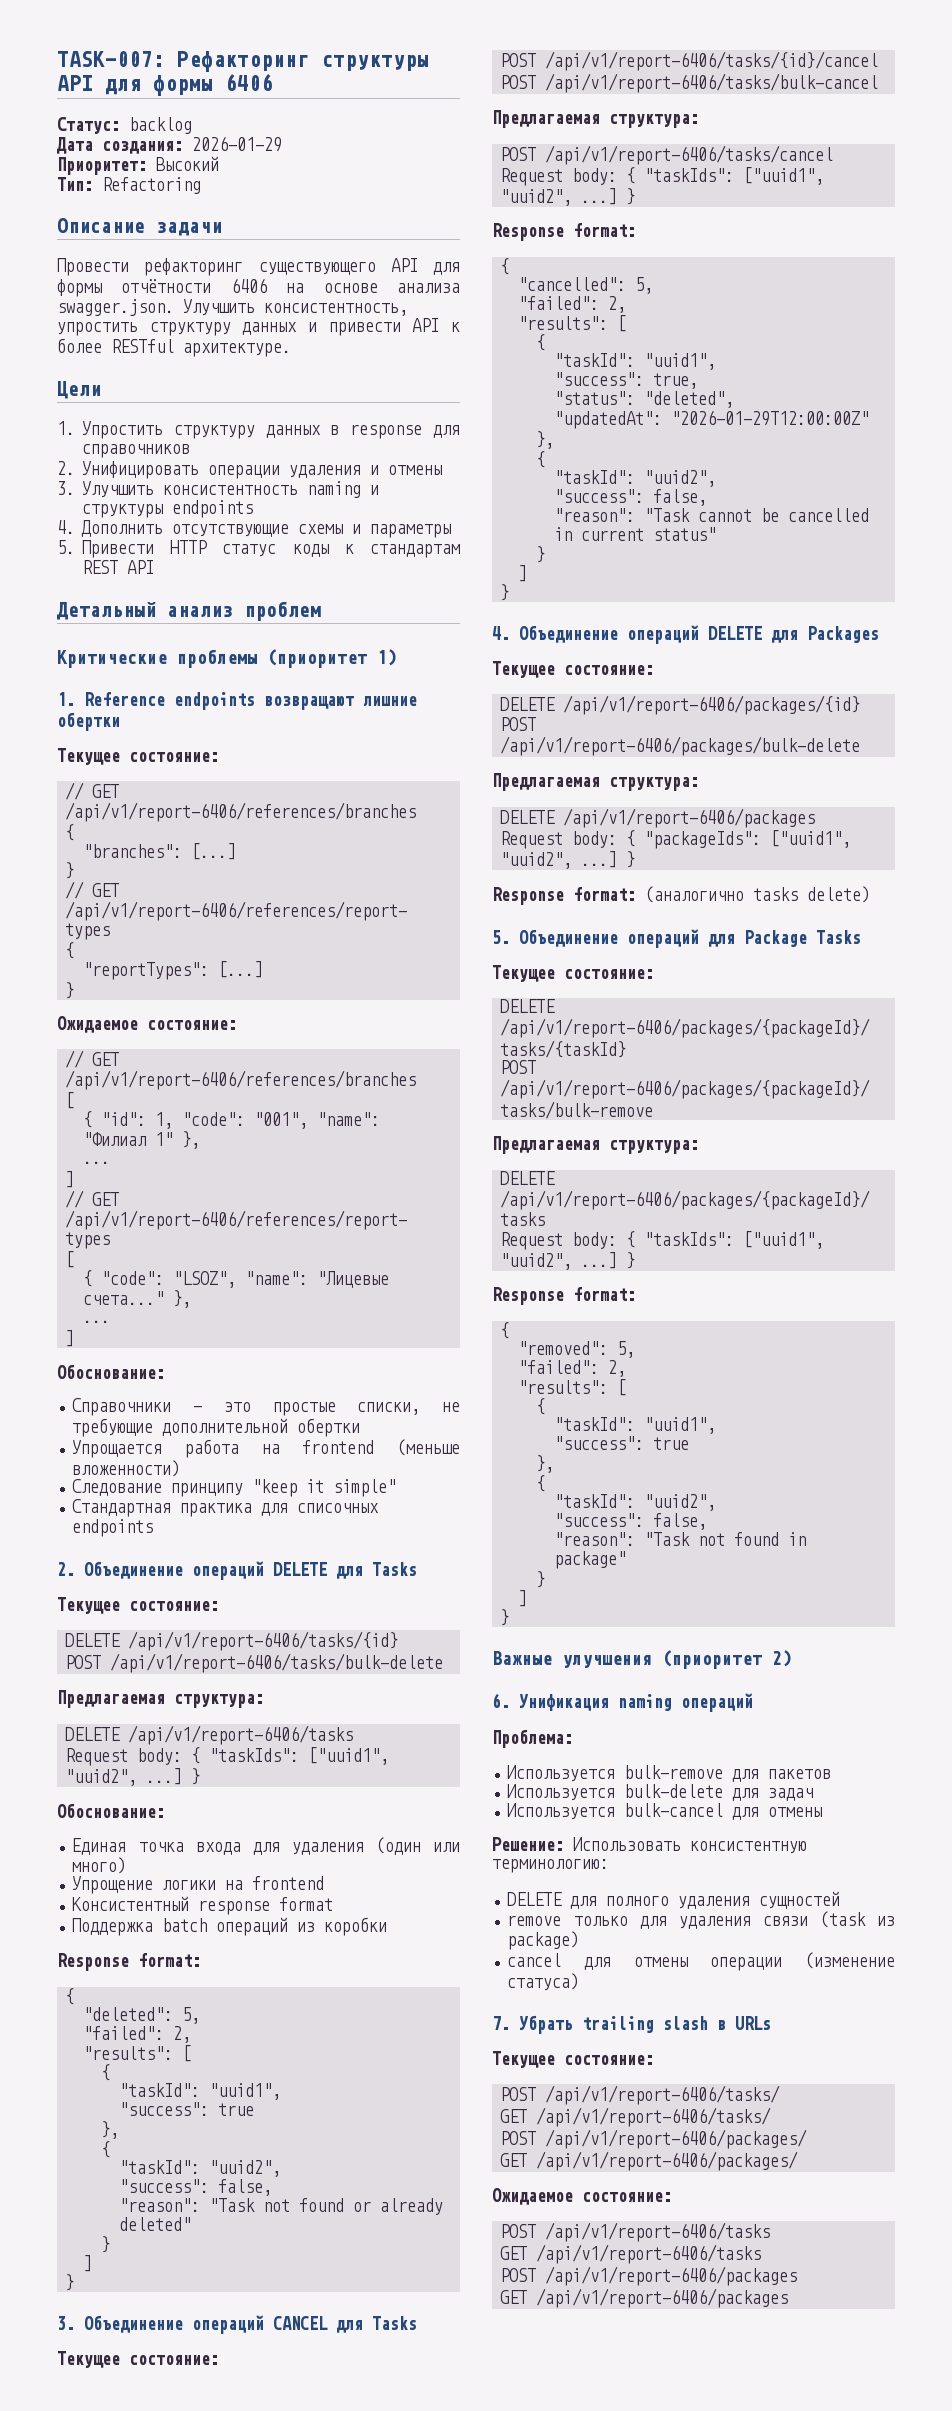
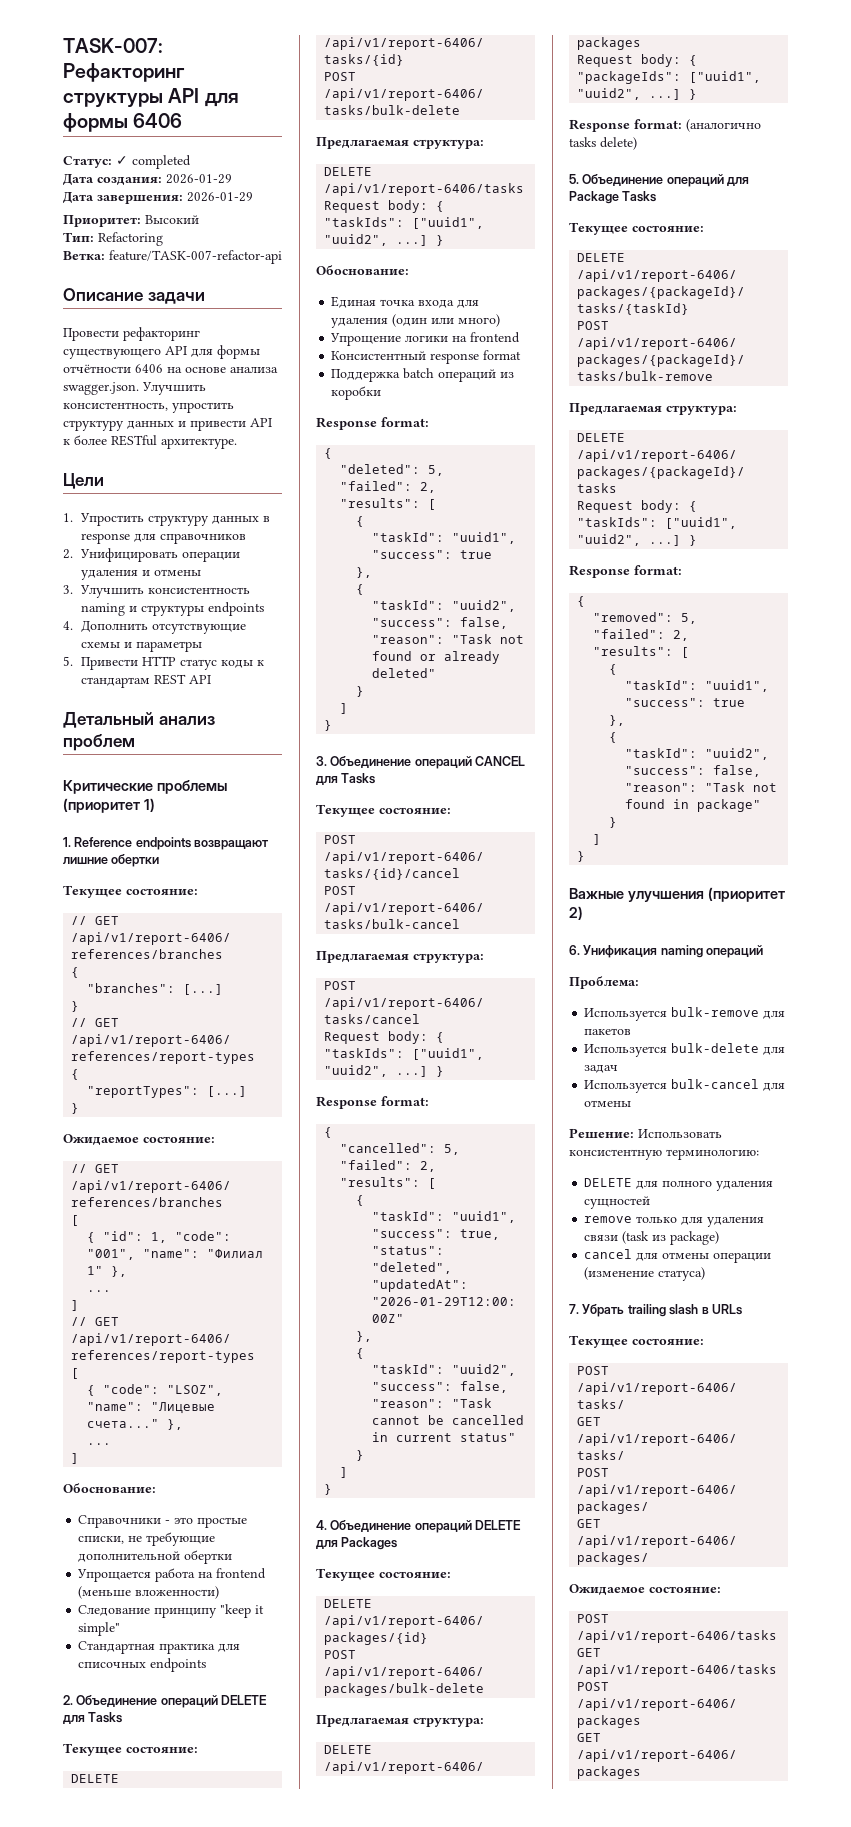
- Статус: backlog
+ Статус: ✓ completed
+ Дата завершения: 2026-01-29
+ Ветка: feature/TASK-007-refactor-api

